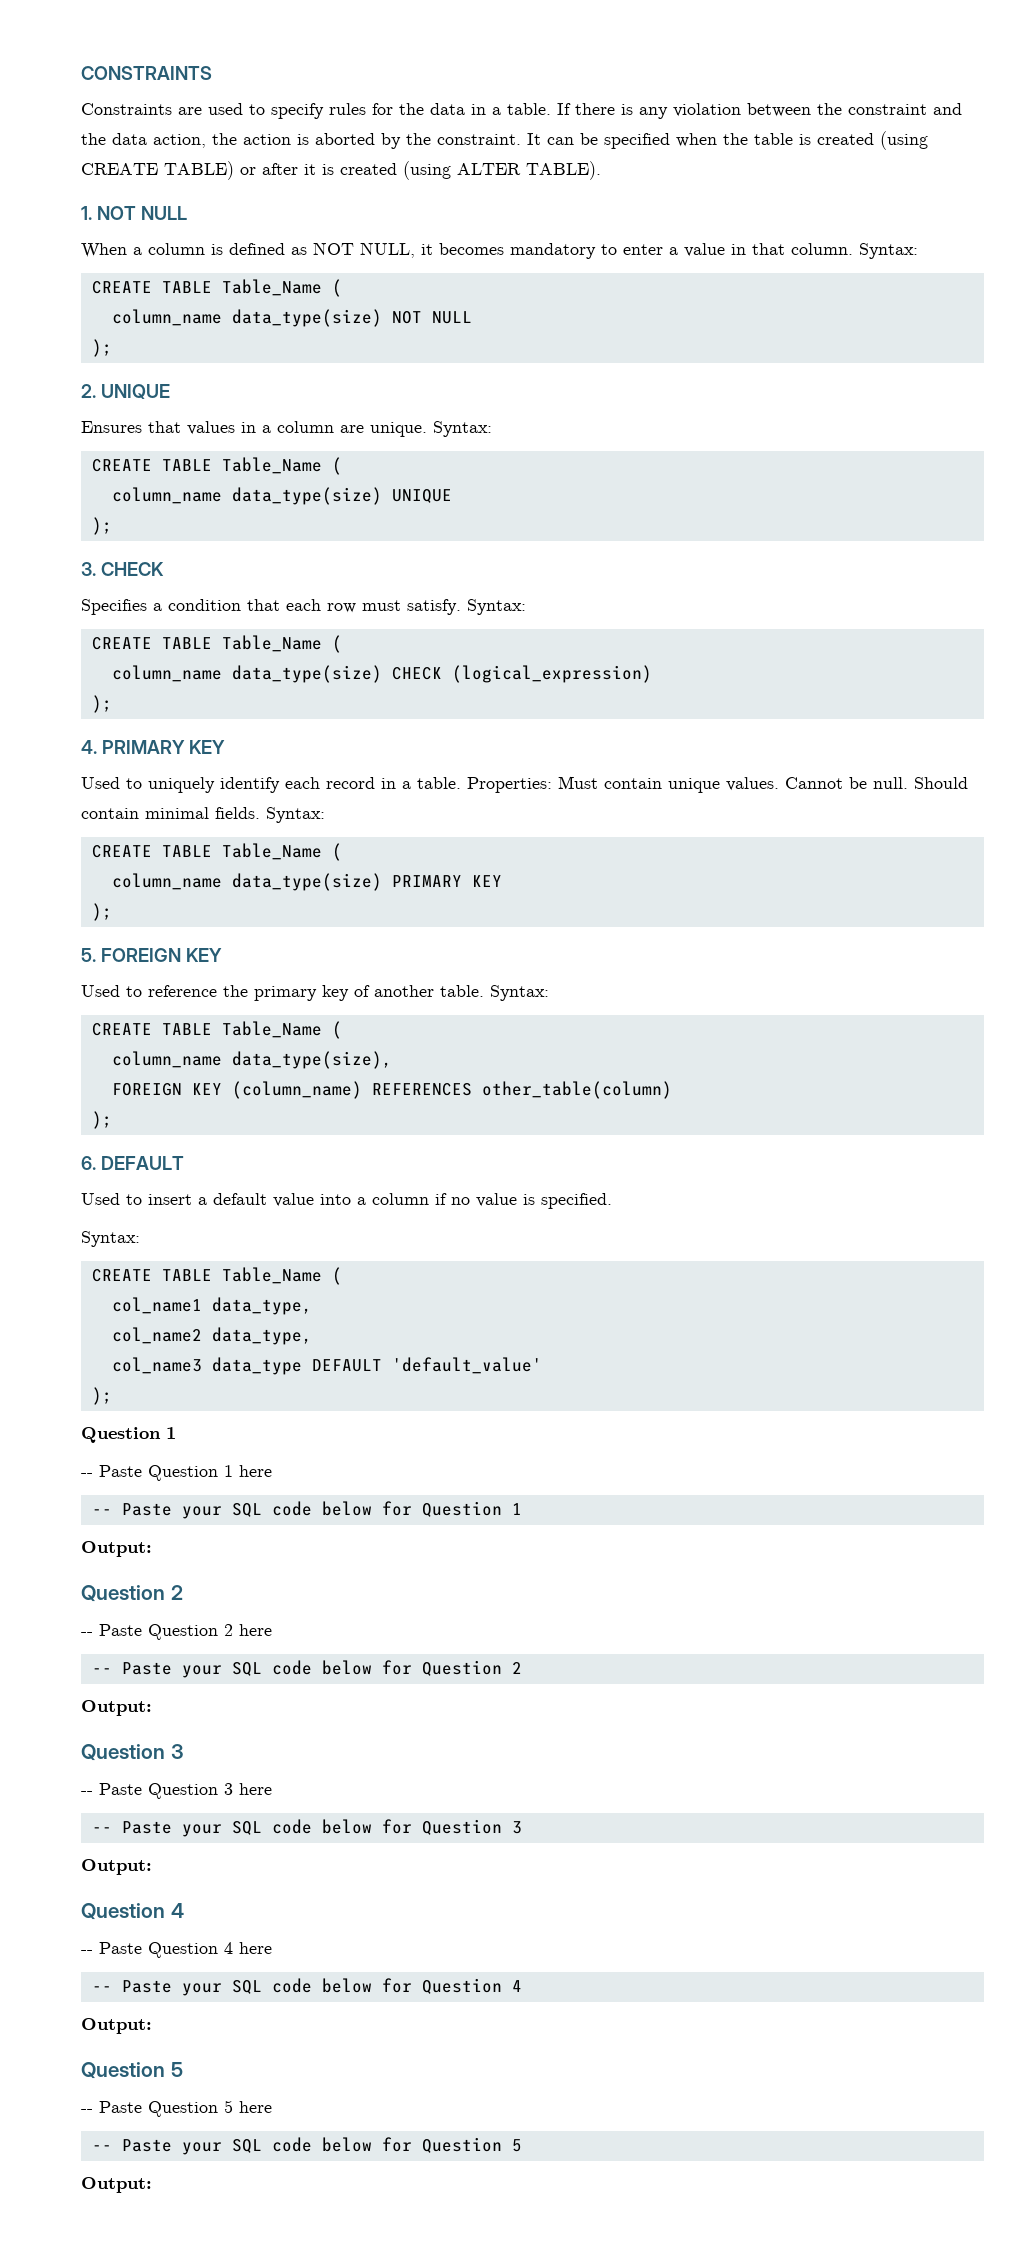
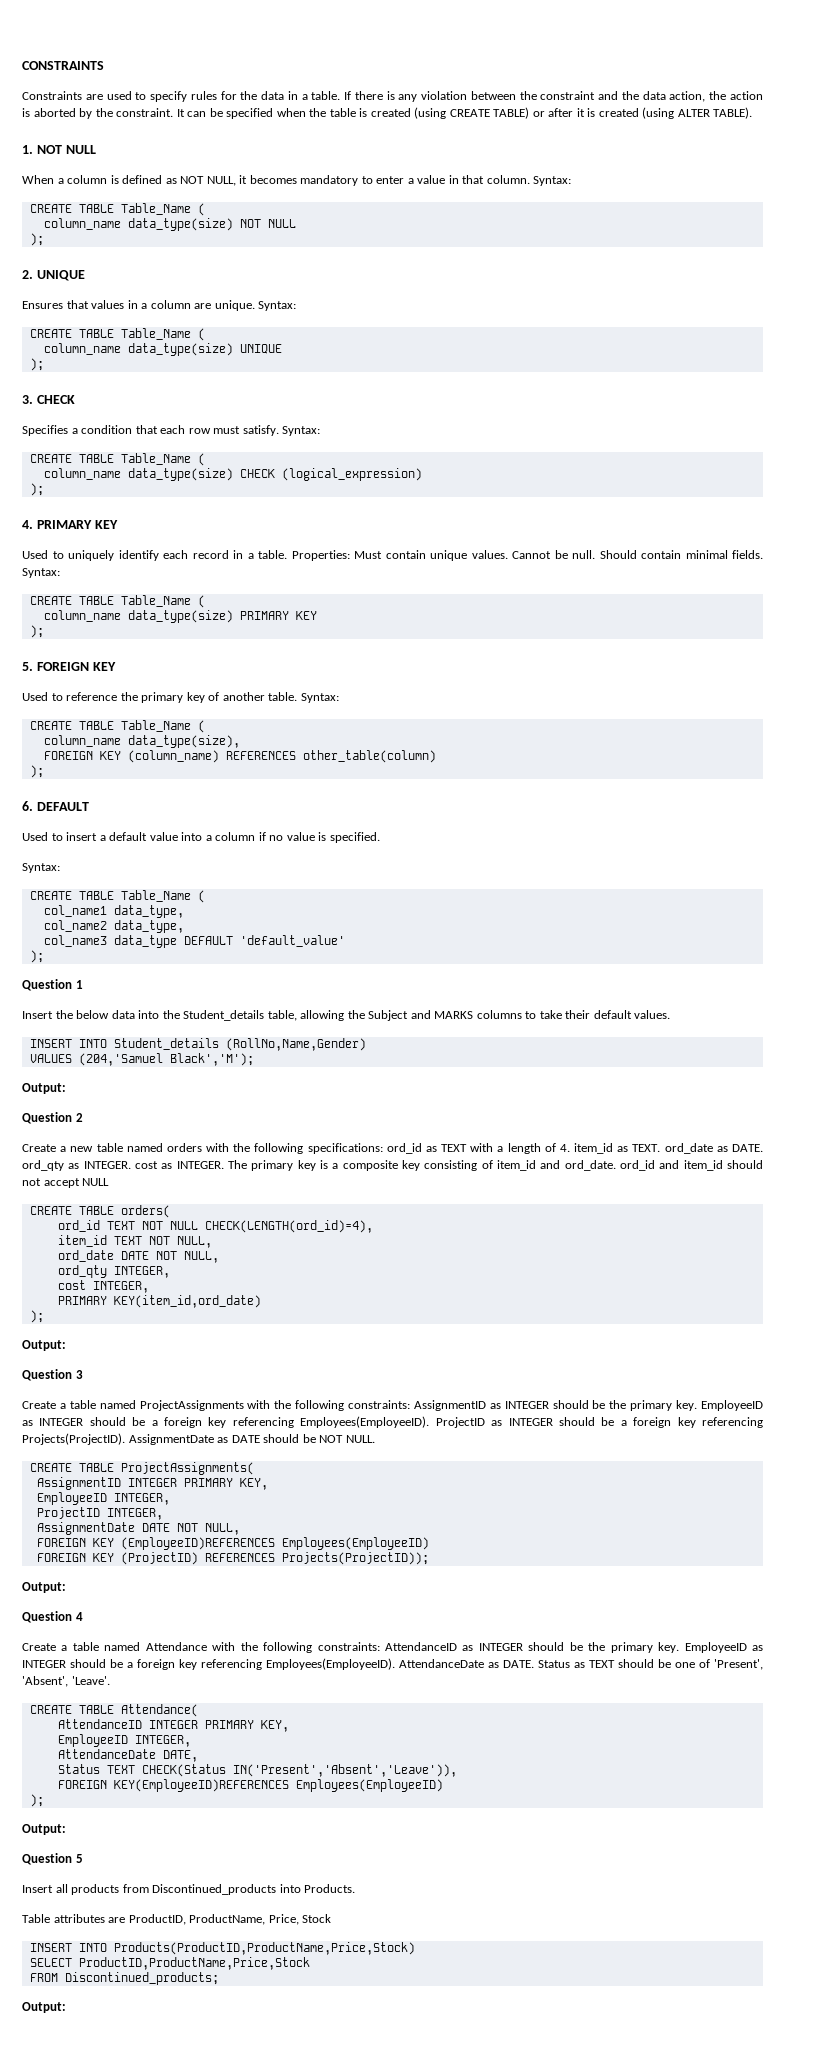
- -- Paste Question 1 here
- -- Paste your SQL code below for Question 1
+ Insert the below data into the Student_details table, allowing the Subject and MARKS columns to take their default values.
+ INSERT INTO Student_details (RollNo,Name,Gender)
+ VALUES (204,'Samuel Black','M');
  Output:
  Question 2
- -- Paste Question 2 here
- -- Paste your SQL code below for Question 2
+ Create a new table named orders with the following specifications: ord_id as TEXT with a length of 4. item_id as TEXT. ord_date as DATE. ord_qty as INTEGER. cost as INTEGER. The primary key is a composite key consisting of item_id and ord_date. ord_id and item_id should not accept NULL
+ CREATE TABLE orders(
+ ord_id TEXT NOT NULL CHECK(LENGTH(ord_id)=4),
+ item_id TEXT NOT NULL,
+ ord_date DATE NOT NULL,
+ ord_qty INTEGER,
+ cost INTEGER,
+ PRIMARY KEY(item_id,ord_date)
+ );
  Output:
  Question 3
- -- Paste Question 3 here
- -- Paste your SQL code below for Question 3
+ Create a table named ProjectAssignments with the following constraints: AssignmentID as INTEGER should be the primary key. EmployeeID as INTEGER should be a foreign key referencing Employees(EmployeeID). ProjectID as INTEGER should be a foreign key referencing Projects(ProjectID). AssignmentDate as DATE should be NOT NULL.
+ CREATE TABLE ProjectAssignments(
+ AssignmentID INTEGER PRIMARY KEY,
+ EmployeeID INTEGER,
+ ProjectID INTEGER,
+ AssignmentDate DATE NOT NULL,
+ FOREIGN KEY (EmployeeID)REFERENCES Employees(EmployeeID)
+ FOREIGN KEY (ProjectID) REFERENCES Projects(ProjectID));
  Output:
  Question 4
- -- Paste Question 4 here
- -- Paste your SQL code below for Question 4
+ Create a table named Attendance with the following constraints: AttendanceID as INTEGER should be the primary key. EmployeeID as INTEGER should be a foreign key referencing Employees(EmployeeID). AttendanceDate as DATE. Status as TEXT should be one of 'Present', 'Absent', 'Leave'.
+ CREATE TABLE Attendance(
+ AttendanceID INTEGER PRIMARY KEY,
+ EmployeeID INTEGER,
+ AttendanceDate DATE,
+ Status TEXT CHECK(Status IN('Present','Absent','Leave')),
+ FOREIGN KEY(EmployeeID)REFERENCES Employees(EmployeeID)
+ );
  Output:
  Question 5
- -- Paste Question 5 here
- -- Paste your SQL code below for Question 5
+ Insert all products from Discontinued_products into Products.
+ Table attributes are ProductID, ProductName, Price, Stock
+ INSERT INTO Products(ProductID,ProductName,Price,Stock)
+ SELECT ProductID,ProductName,Price,Stock
+ FROM Discontinued_products;

